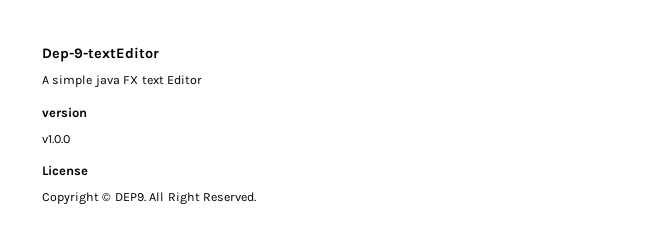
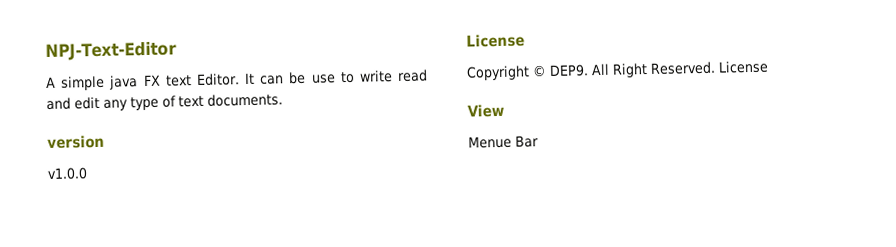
- Dep-9-textEditor
+ NPJ-Text-Editor
- A simple java FX text Editor
+ A simple java FX text Editor. It can be use to write read and edit any type of text documents.
- All Right Reserved.
+ All Right Reserved. License
+ View
+ Menue Bar

